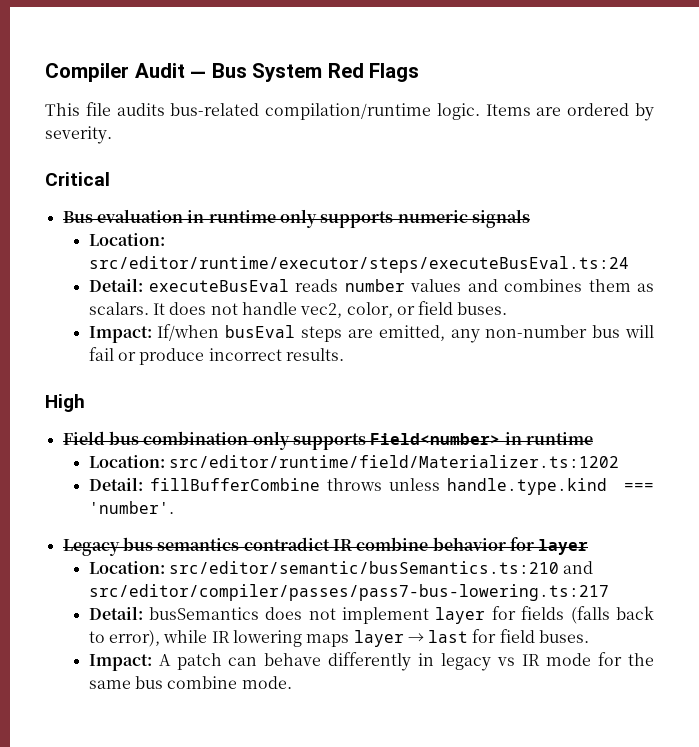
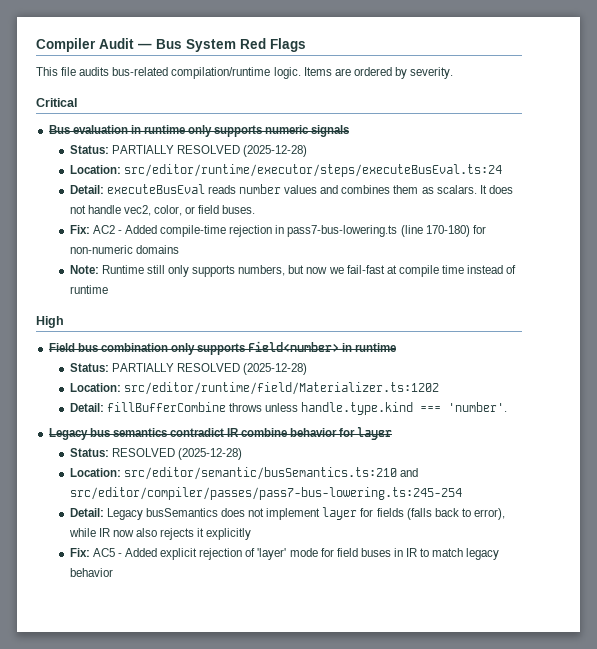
  Bus evaluation in runtime only supports numeric signals
+ Status: PARTIALLY RESOLVED (2025-12-28)
- Impact: If/when busEval steps are emitted, any non-number bus will fail or produce incorrect results.
+ Fix: AC2 - Added compile-time rejection in pass7-bus-lowering.ts (line 170-180) for non-numeric domains
+ Note: Runtime still only supports numbers, but now we fail-fast at compile time instead of runtime
  Field bus combination only supports Field<number> in runtime
+ Status: PARTIALLY RESOLVED (2025-12-28)
+ Status: RESOLVED (2025-12-28)
- Location: src/editor/semantic/busSemantics.ts:210 and src/editor/compiler/passes/pass7-bus-lowering.ts:217
- Detail: busSemantics does not implement layer for fields (falls back to error), while IR lowering maps layer → last for field buses.
- Impact: A patch can behave differently in legacy vs IR mode for the same bus combine mode.
+ Location: src/editor/semantic/busSemantics.ts:210 and src/editor/compiler/passes/pass7-bus-lowering.ts:245-254
+ Detail: Legacy busSemantics does not implement layer for fields (falls back to error), while IR now also rejects it explicitly
+ Fix: AC5 - Added explicit rejection of 'layer' mode for field buses in IR to match legacy behavior

